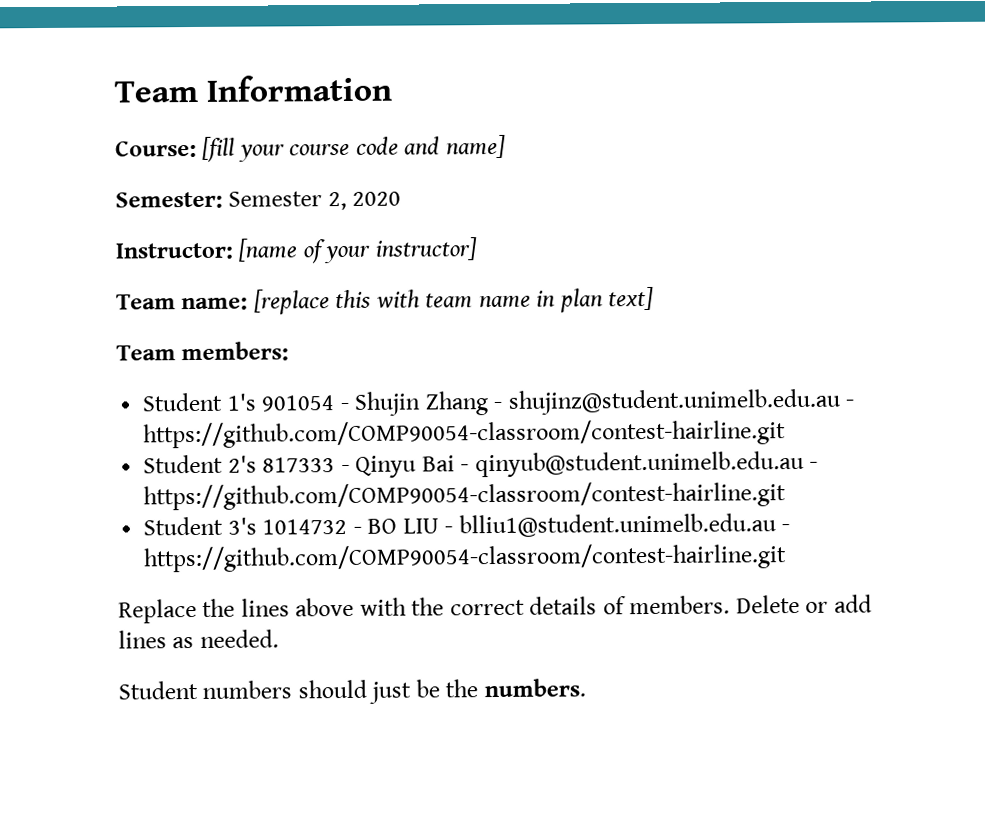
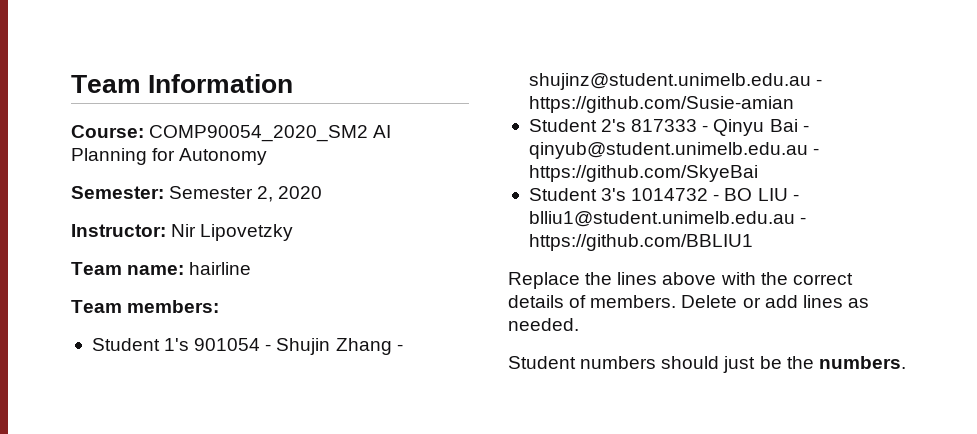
- Course: [fill your course code and name]
+ Course: COMP90054_2020_SM2 AI Planning for Autonomy
- Instructor: [name of your instructor]
- Team name: [replace this with team name in plan text]
+ Instructor: Nir Lipovetzky
+ Team name: hairline
- Student 1's 901054 - Shujin Zhang - shujinz@student.unimelb.edu.au - https://github.com/COMP90054-classroom/contest-hairline.git
+ Student 1's 901054 - Shujin Zhang - shujinz@student.unimelb.edu.au - https://github.com/Susie-amian
- Student 2's 817333 - Qinyu Bai - qinyub@student.unimelb.edu.au - https://github.com/COMP90054-classroom/contest-hairline.git
+ Student 2's 817333 - Qinyu Bai - qinyub@student.unimelb.edu.au - https://github.com/SkyeBai
- Student 3's 1014732 - BO LIU - blliu1@student.unimelb.edu.au - https://github.com/COMP90054-classroom/contest-hairline.git
+ Student 3's 1014732 - BO LIU - blliu1@student.unimelb.edu.au - https://github.com/BBLIU1

